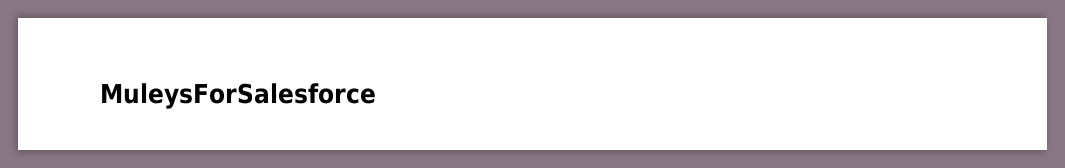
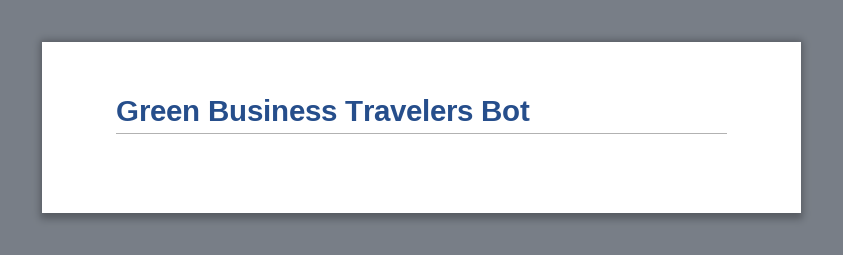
- MuleysForSalesforce
+ Green Business Travelers Bot

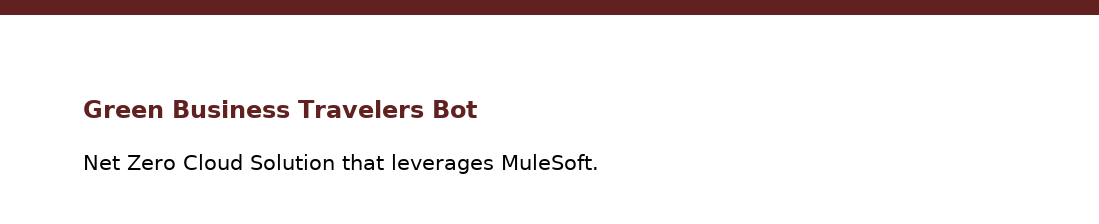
+ Net Zero Cloud Solution that leverages MuleSoft.

